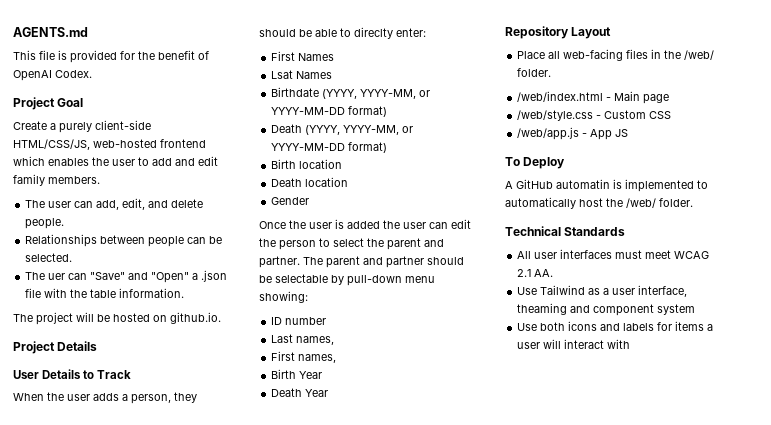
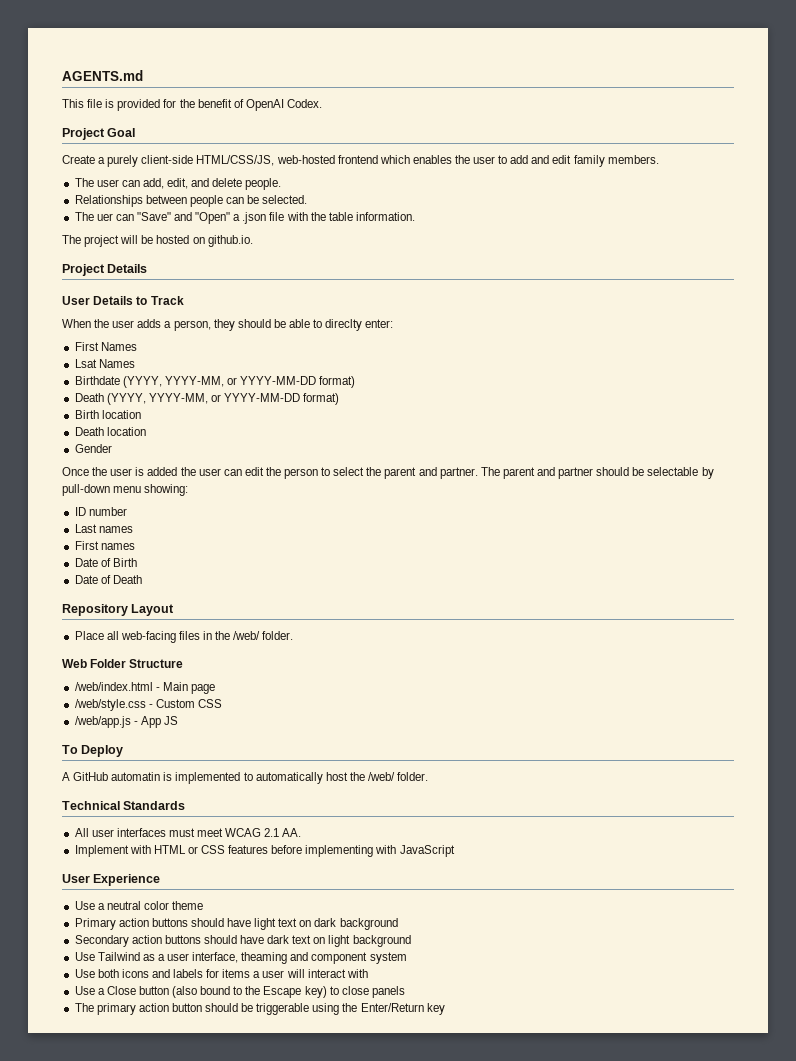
- Last names,
- First names,
- Birth Year
- Death Year
+ Last names
+ First names
+ Date of Birth
+ Date of Death
+ Web Folder Structure
+ Implement with HTML or CSS features before implementing with JavaScript
+ User Experience
+ Use a neutral color theme
+ Primary action buttons should have light text on dark background
+ Secondary action buttons should have dark text on light background
+ Use a Close button (also bound to the Escape key) to close panels
+ The primary action button should be triggerable using the Enter/Return key

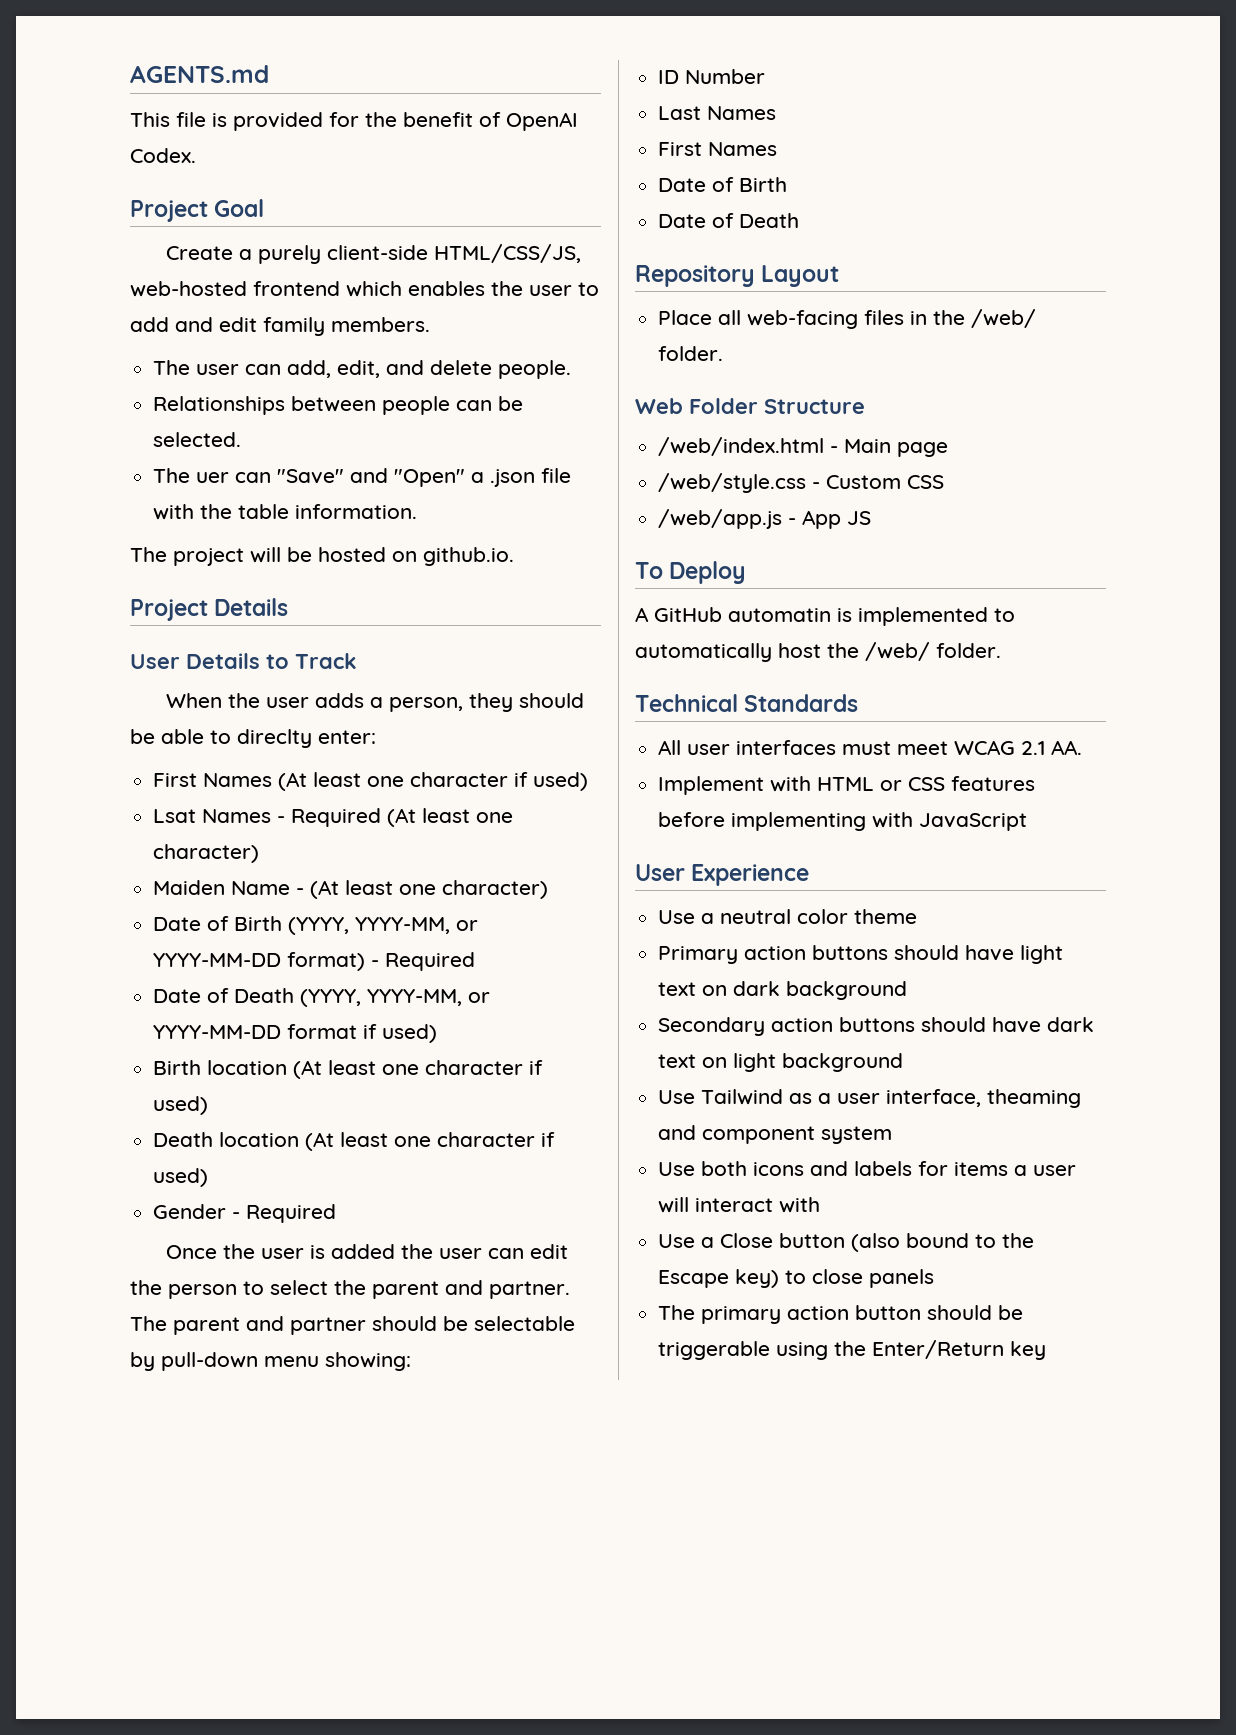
- First Names
- Lsat Names
- Birthdate (YYYY, YYYY-MM, or YYYY-MM-DD format)
- Death (YYYY, YYYY-MM, or YYYY-MM-DD format)
+ First Names (At least one character if used)
+ Lsat Names - Required (At least one character)
+ Maiden Name - (At least one character)
+ Date of Birth (YYYY, YYYY-MM, or YYYY-MM-DD format) - Required
+ Date of Death (YYYY, YYYY-MM, or YYYY-MM-DD format if used)
- Birth location
- Death location
+ Birth location (At least one character if used)
+ Death location (At least one character if used)
- Gender
+ Gender - Required
- ID number
+ ID Number
- Last names
- First names
+ Last Names
+ First Names

